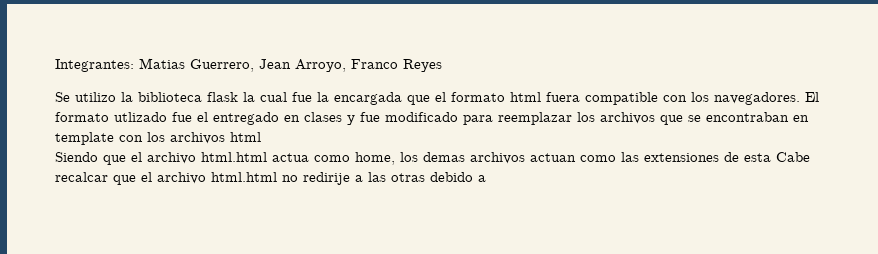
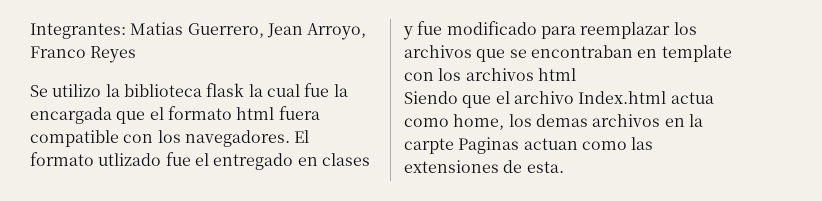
- Siendo que el archivo html.html actua como home, los demas archivos actuan como las extensiones de esta Cabe recalcar que el archivo html.html no redirije a las otras debido a
+ Siendo que el archivo Index.html actua como home, los demas archivos en la carpte Paginas actuan como las extensiones de esta.

